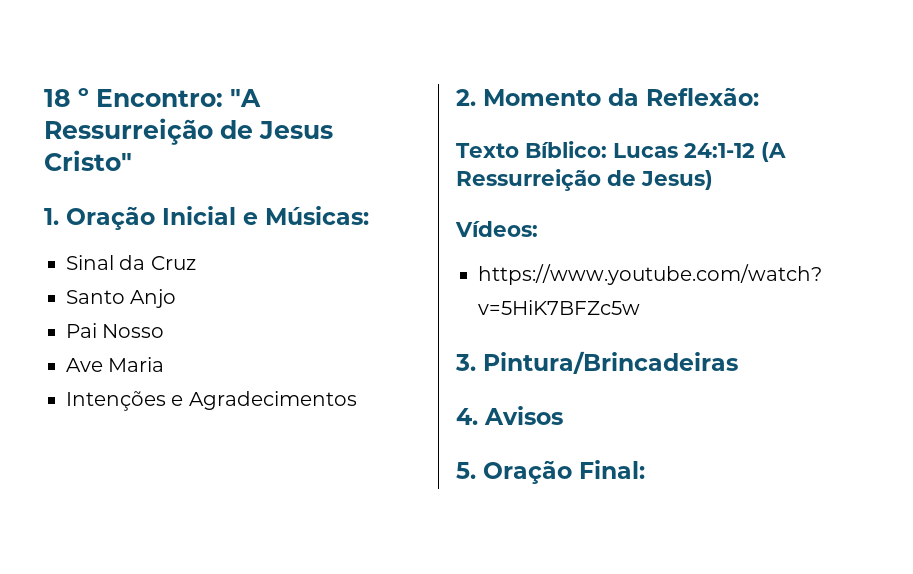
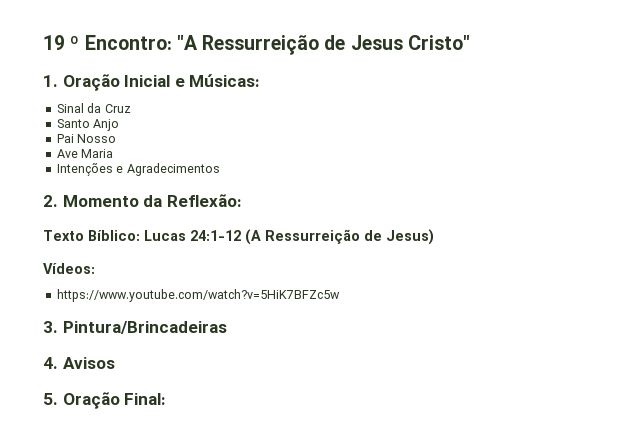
- 18 º Encontro: "A Ressurreição de Jesus Cristo"
+ 19 º Encontro: "A Ressurreição de Jesus Cristo"

